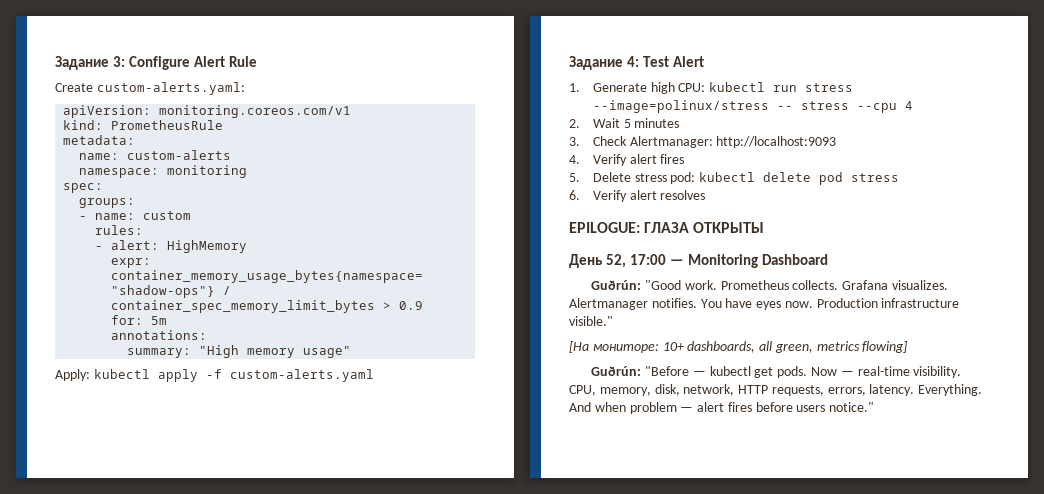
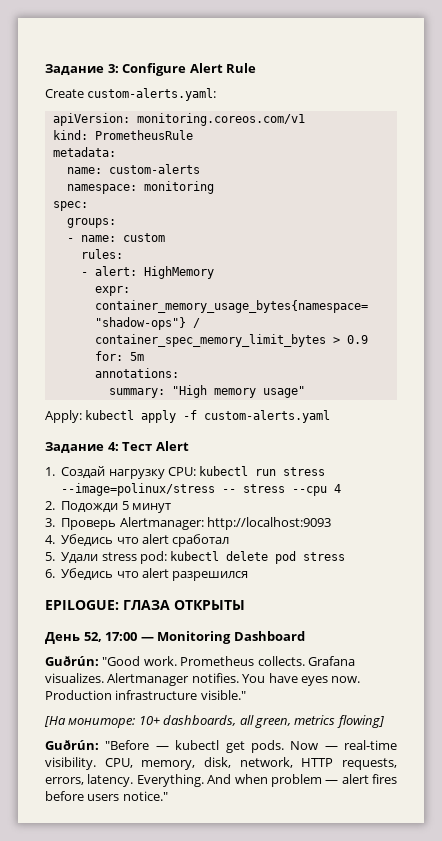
- Задание 4: Test Alert
+ Задание 4: Тест Alert
- 1. Generate high CPU: kubectl run stress --image=polinux/stress -- stress --cpu 4
+ 1. Создай нагрузку CPU: kubectl run stress --image=polinux/stress -- stress --cpu 4
- 2. Wait 5 minutes
+ 2. Подожди 5 минут
- 3. Check Alertmanager: http://localhost:9093
+ 3. Проверь Alertmanager: http://localhost:9093
- 4. Verify alert fires
+ 4. Убедись что alert сработал
- 5. Delete stress pod: kubectl delete pod stress
+ 5. Удали stress pod: kubectl delete pod stress
- 6. Verify alert resolves
+ 6. Убедись что alert разрешился

